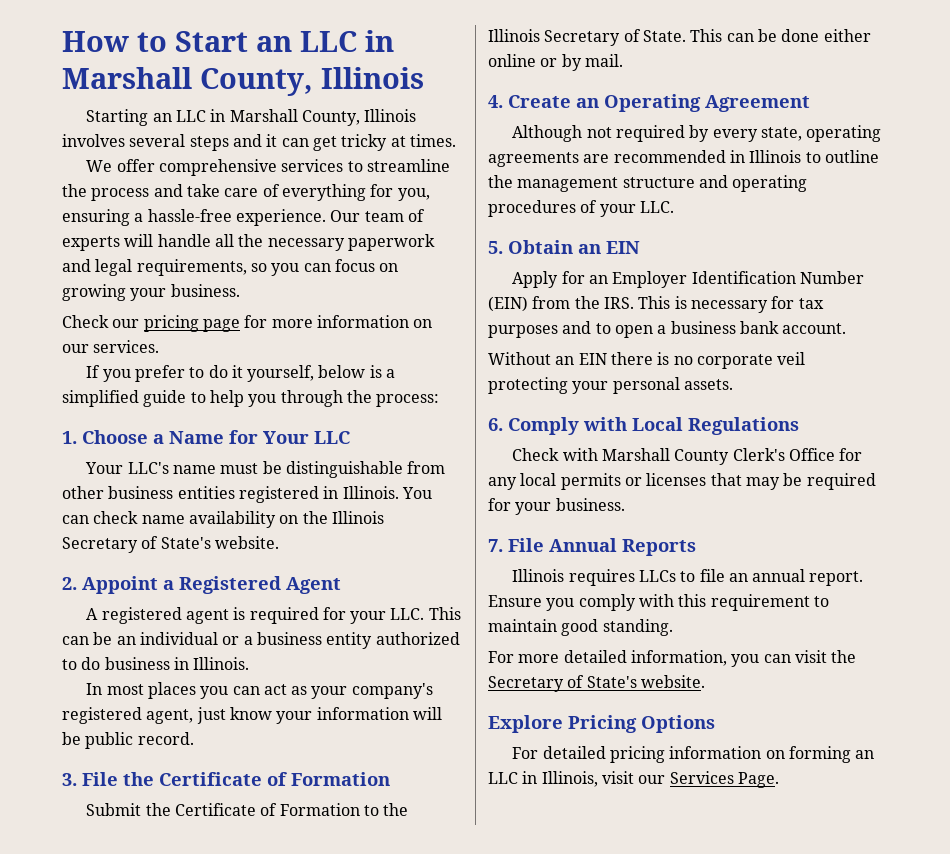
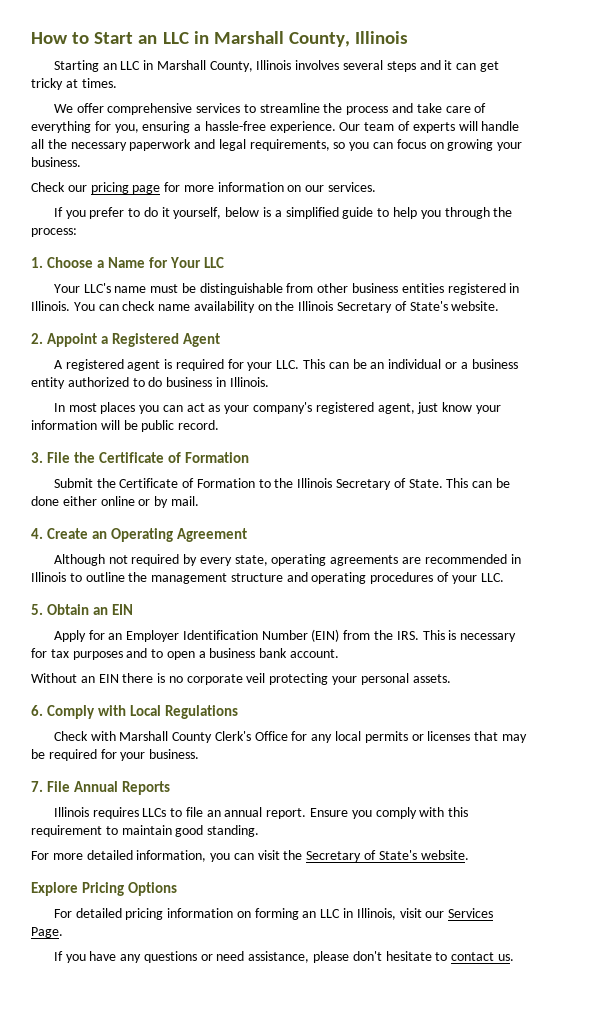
+ If you have any questions or need assistance, please don't hesitate to contact us.

